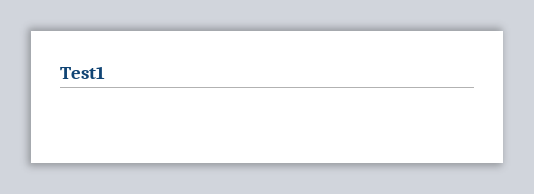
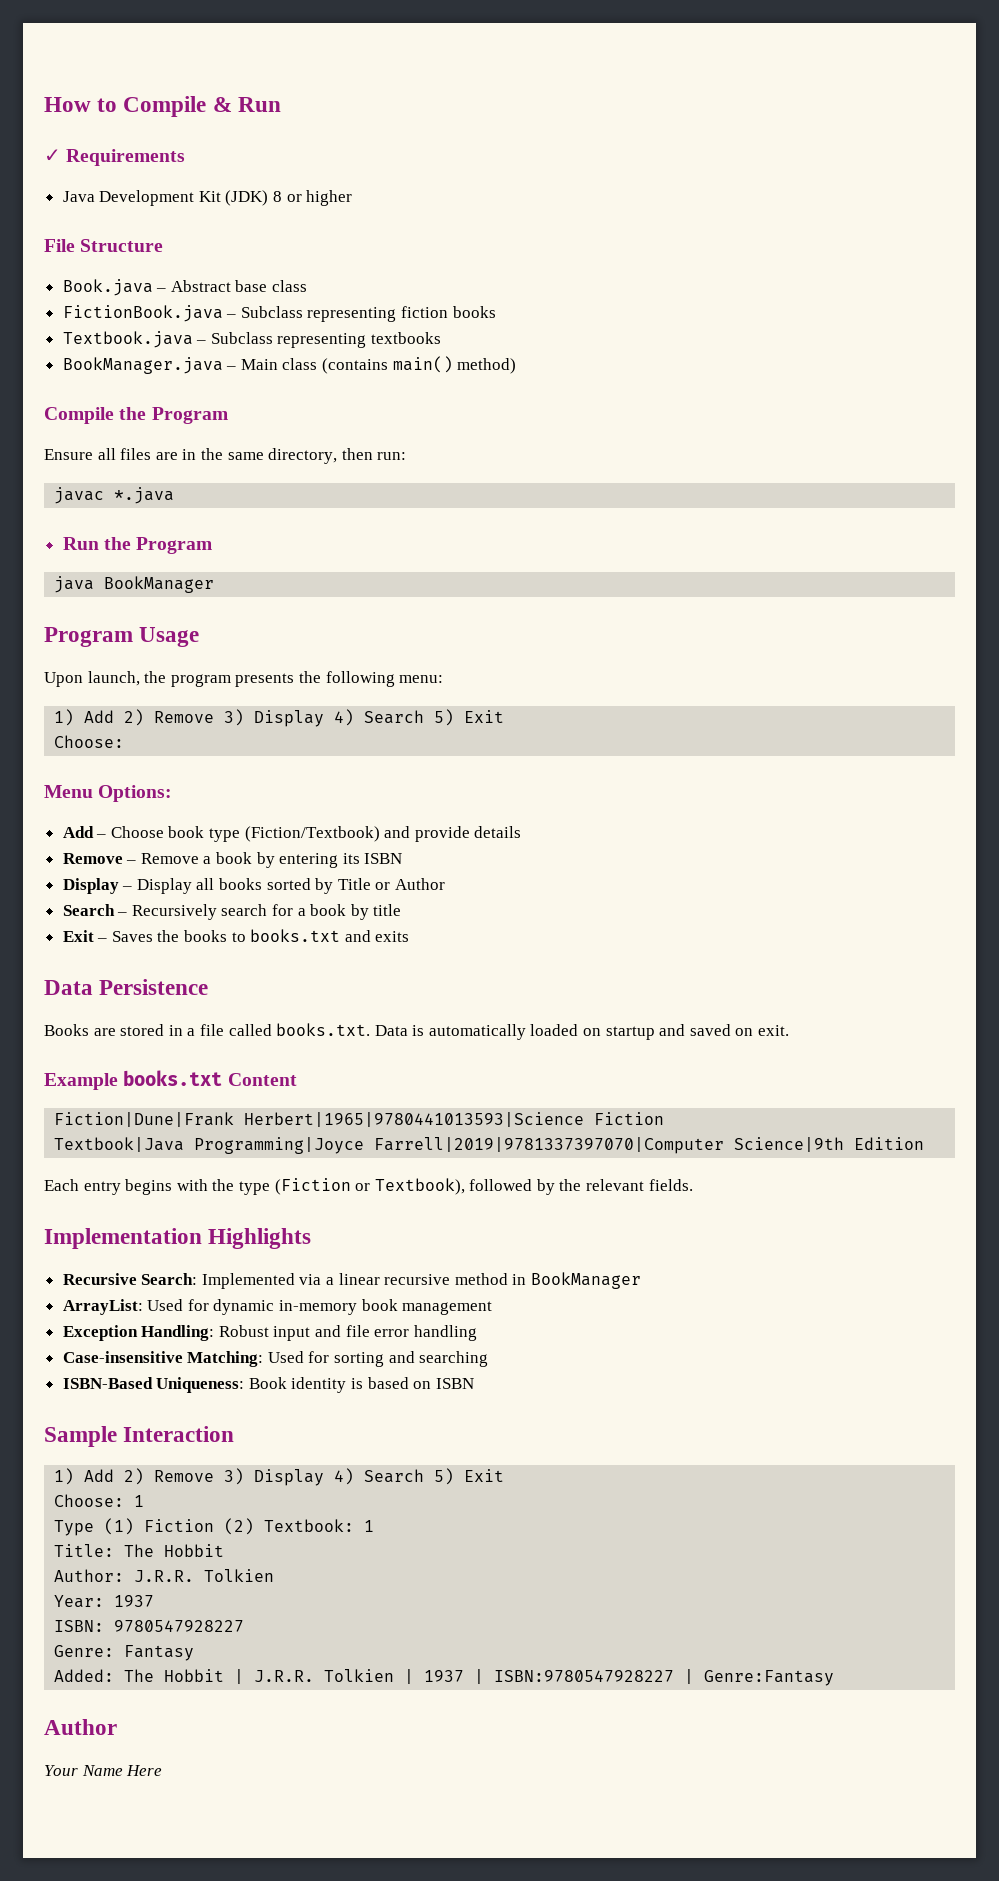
- Test1
+ How to Compile & Run
+ ✓ Requirements
+ Java Development Kit (JDK) 8 or higher
+ File Structure
+ Book.java – Abstract base class
+ FictionBook.java – Subclass representing fiction books
+ Textbook.java – Subclass representing textbooks
+ BookManager.java – Main class (contains main() method)
+ Compile the Program
+ Ensure all files are in the same directory, then run:
+ javac *.java
+ Run the Program
+ java BookManager
+ Program Usage
+ Upon launch, the program presents the following menu:
+ 1) Add 2) Remove 3) Display 4) Search 5) Exit
+ Choose:
+ Menu Options:
+ Add – Choose book type (Fiction/Textbook) and provide details
+ Remove – Remove a book by entering its ISBN
+ Display – Display all books sorted by Title or Author
+ Search – Recursively search for a book by title
+ Exit – Saves the books to books.txt and exits
+ Data Persistence
+ Books are stored in a file called books.txt. Data is automatically loaded on startup and saved on exit.
+ Example books.txt Content
+ Fiction|Dune|Frank Herbert|1965|9780441013593|Science Fiction
+ Textbook|Java Programming|Joyce Farrell|2019|9781337397070|Computer Science|9th Edition
+ Each entry begins with the type (Fiction or Textbook), followed by the relevant fields.
+ Implementation Highlights
+ Recursive Search: Implemented via a linear recursive method in BookManager
+ ArrayList: Used for dynamic in-memory book management
+ Exception Handling: Robust input and file error handling
+ Case-insensitive Matching: Used for sorting and searching
+ ISBN-Based Uniqueness: Book identity is based on ISBN
+ Sample Interaction
+ 1) Add 2) Remove 3) Display 4) Search 5) Exit
+ Choose: 1
+ Type (1) Fiction (2) Textbook: 1
+ Title: The Hobbit
+ Author: J.R.R. Tolkien
+ Year: 1937
+ ISBN: 9780547928227
+ Genre: Fantasy
+ Added: The Hobbit | J.R.R. Tolkien | 1937 | ISBN:9780547928227 | Genre:Fantasy
+ Author
+ Your Name Here

